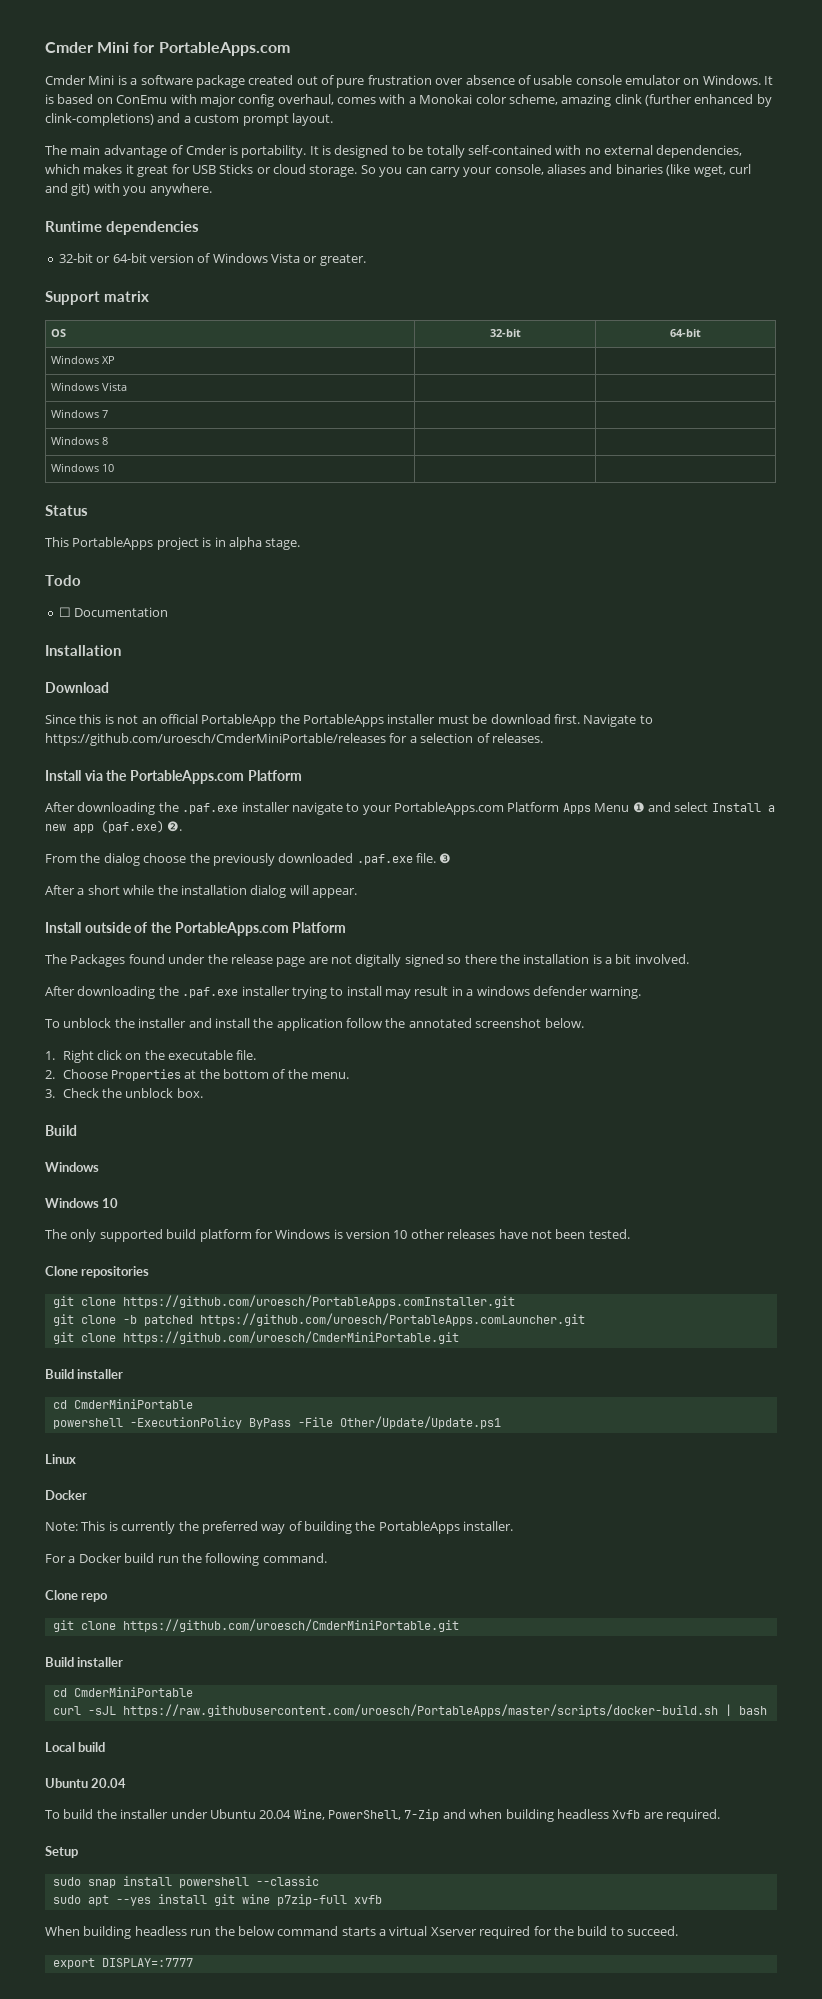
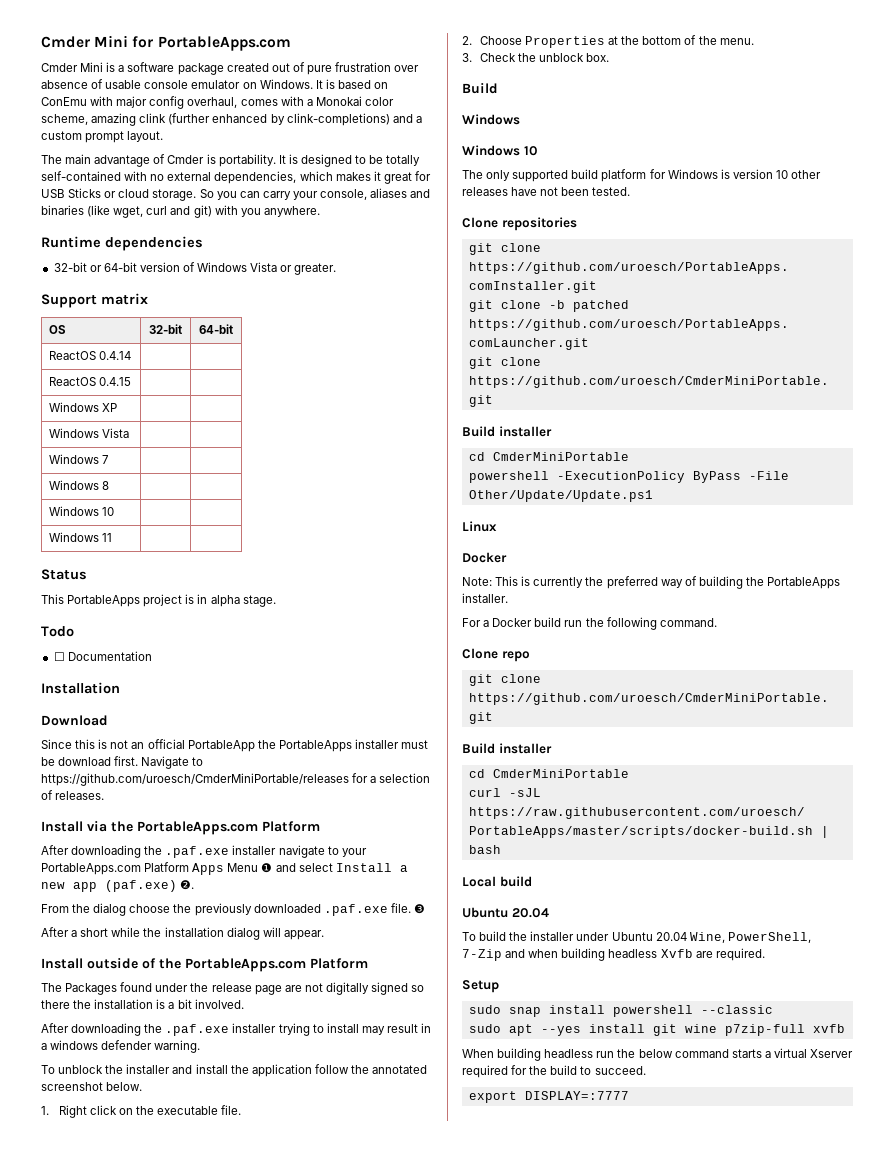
+ ReactOS 0.4.14 | |
+ ReactOS 0.4.15 | |
+ Windows 11 | |

